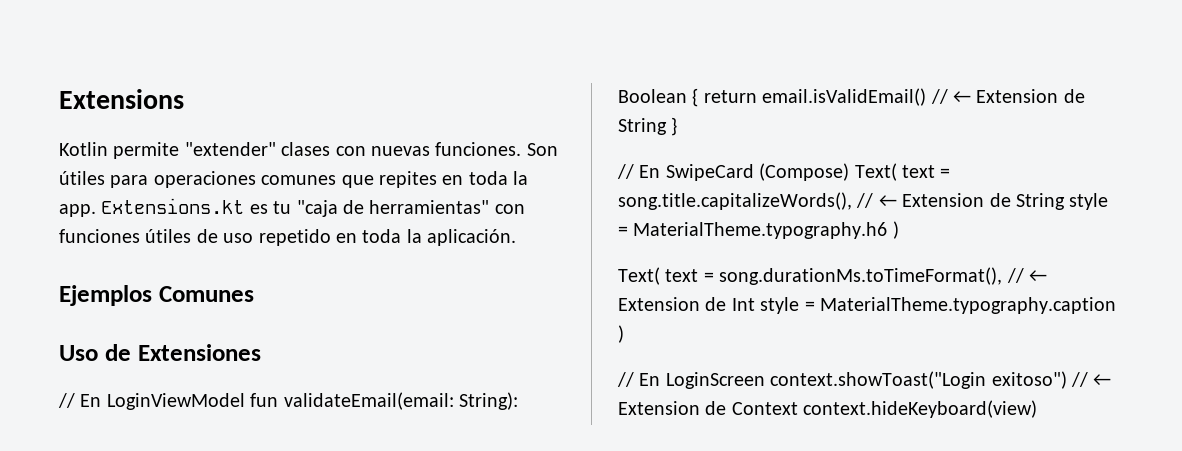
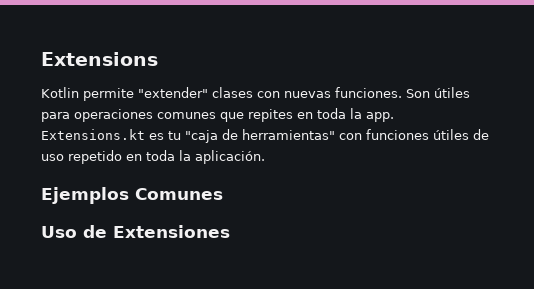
- // En LoginViewModel fun validateEmail(email: String): Boolean { return email.isValidEmail() // ← Extension de String }
- // En SwipeCard (Compose) Text( text = song.title.capitalizeWords(), // ← Extension de String style = MaterialTheme.typography.h6 )
- Text( text = song.durationMs.toTimeFormat(), // ← Extension de Int style = MaterialTheme.typography.caption )
- // En LoginScreen context.showToast("Login exitoso") // ← Extension de Context context.hideKeyboard(view)

